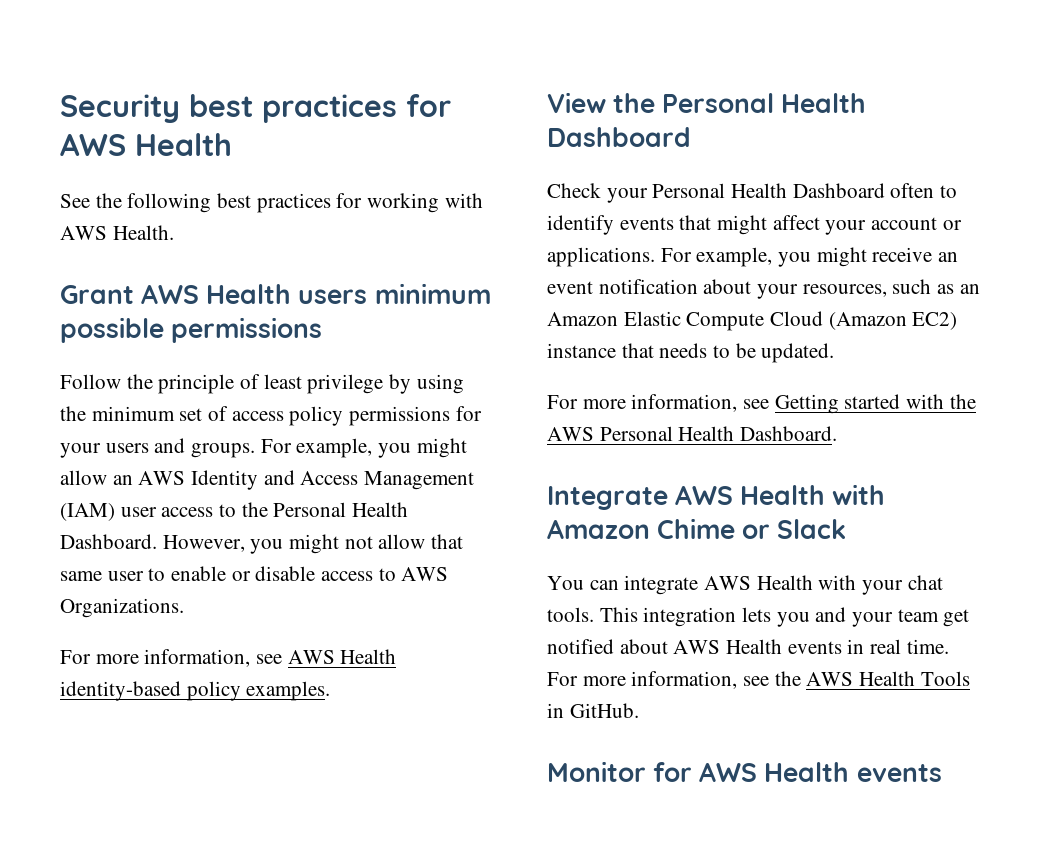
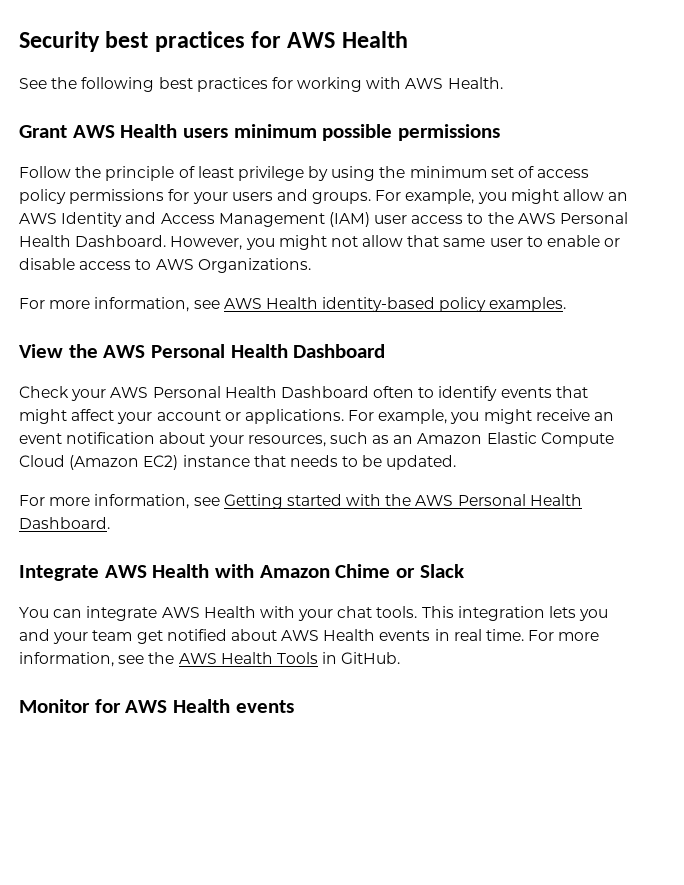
- For example, you might allow an AWS Identity and Access Management (IAM) user access to the Personal Health Dashboard.
+ For example, you might allow an AWS Identity and Access Management (IAM) user access to the AWS Personal Health Dashboard.
- View the Personal Health Dashboard
+ View the AWS Personal Health Dashboard
- Check your Personal Health Dashboard often to identify events that might affect your account or applications.
+ Check your AWS Personal Health Dashboard often to identify events that might affect your account or applications.

